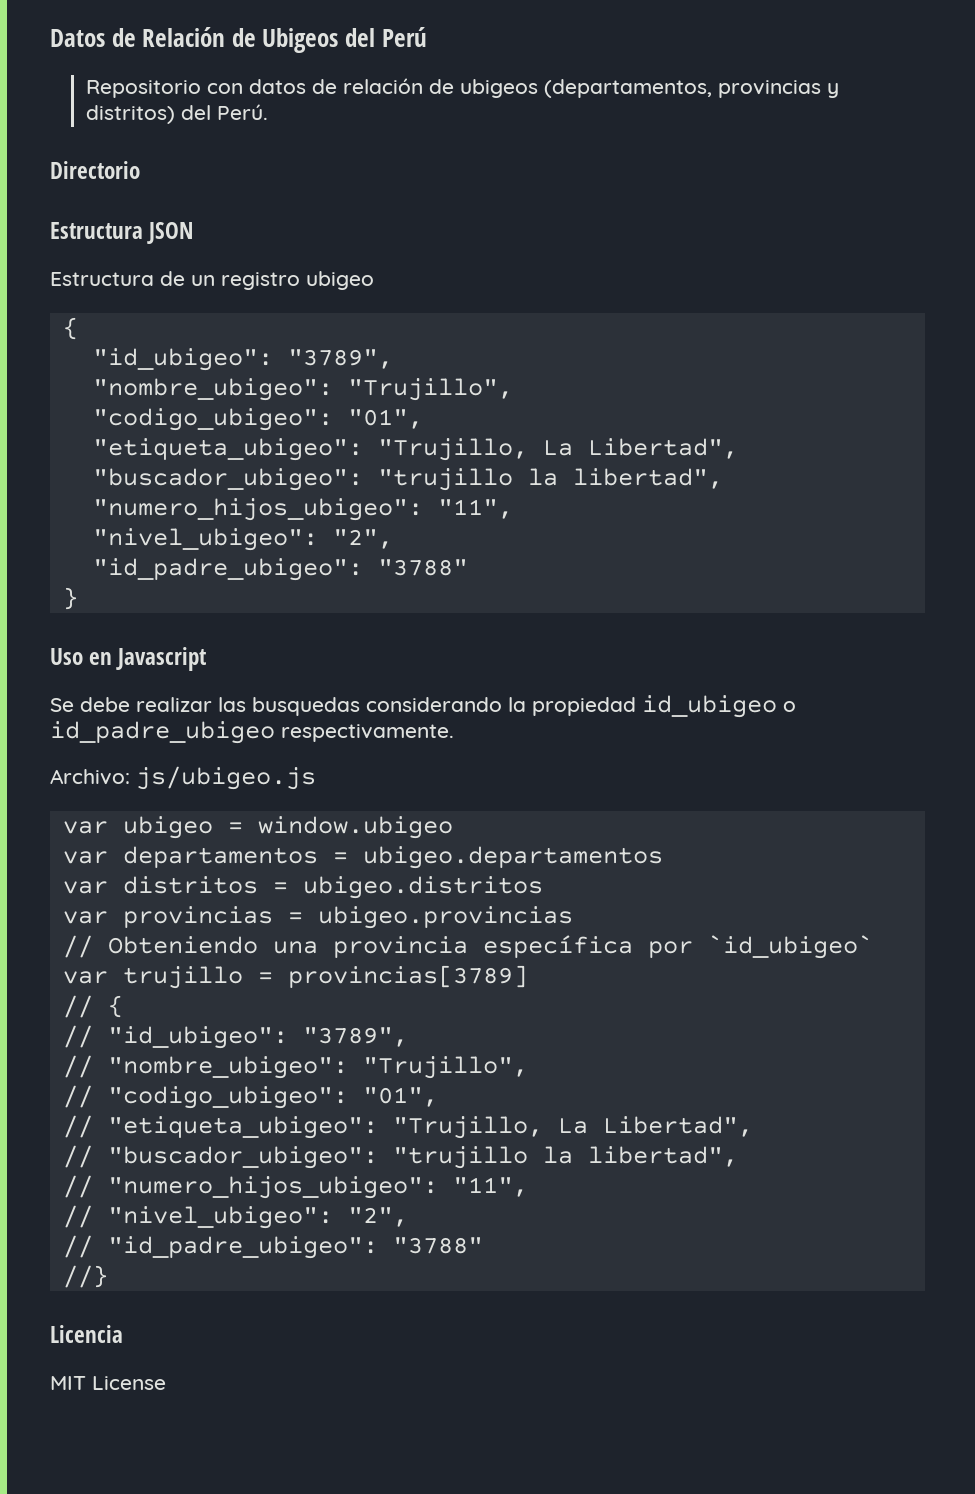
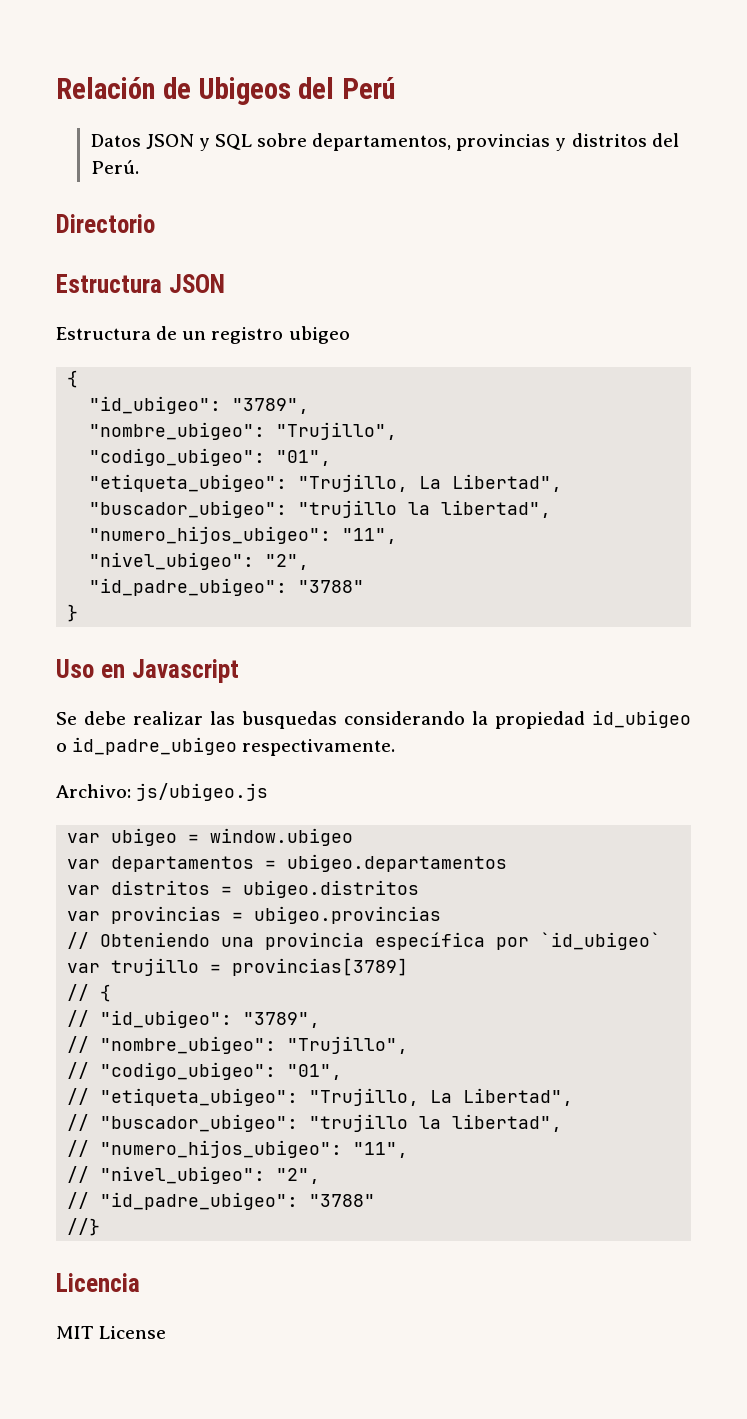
- Datos de Relación de Ubigeos del Perú
+ Relación de Ubigeos del Perú
- Repositorio con datos de relación de ubigeos (departamentos, provincias y distritos) del Perú.
+ Datos JSON y SQL sobre departamentos, provincias y distritos del Perú.

